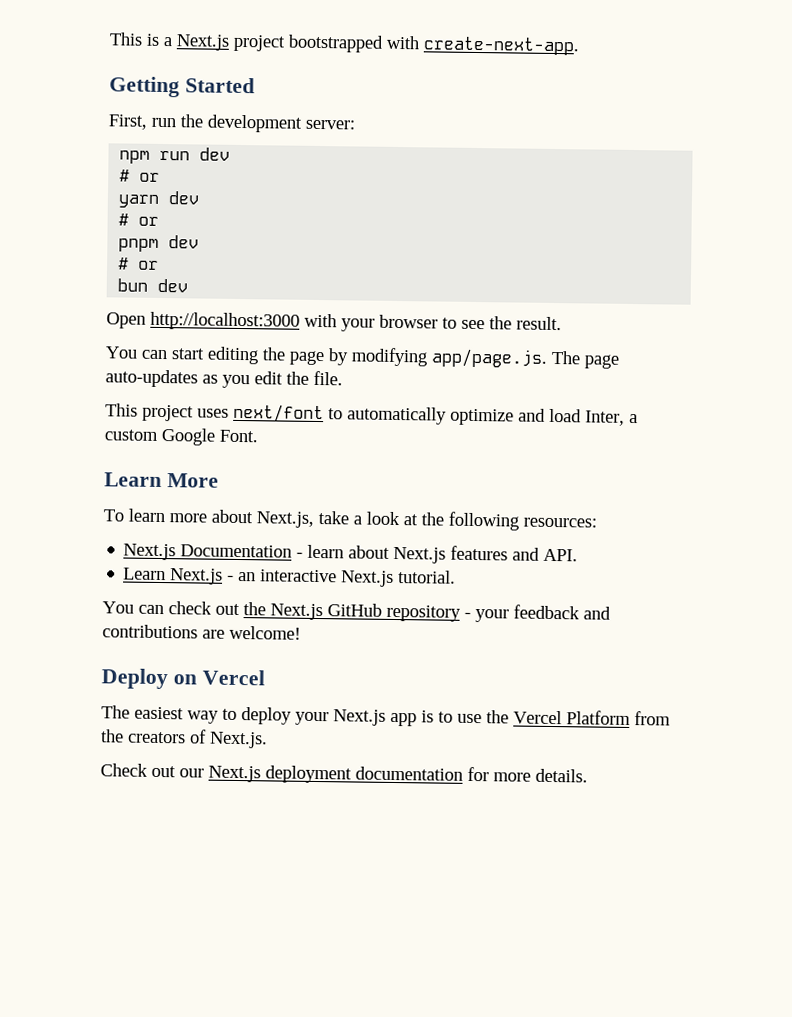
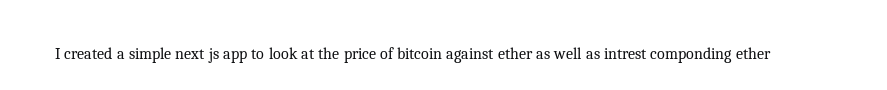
- This is a Next.js project bootstrapped with create-next-app.
- Getting Started
- First, run the development server:
- npm run dev
- # or
- yarn dev
- # or
- pnpm dev
- # or
- bun dev
- Open http://localhost:3000 with your browser to see the result.
- You can start editing the page by modifying app/page.js. The page auto-updates as you edit the file.
- This project uses next/font to automatically optimize and load Inter, a custom Google Font.
- Learn More
- To learn more about Next.js, take a look at the following resources:
- Next.js Documentation - learn about Next.js features and API.
- Learn Next.js - an interactive Next.js tutorial.
- You can check out the Next.js GitHub repository - your feedback and contributions are welcome!
- Deploy on Vercel
- The easiest way to deploy your Next.js app is to use the Vercel Platform from the creators of Next.js.
- Check out our Next.js deployment documentation for more details.
+ I created a simple next js app to look at the price of bitcoin against ether as well as intrest componding ether

